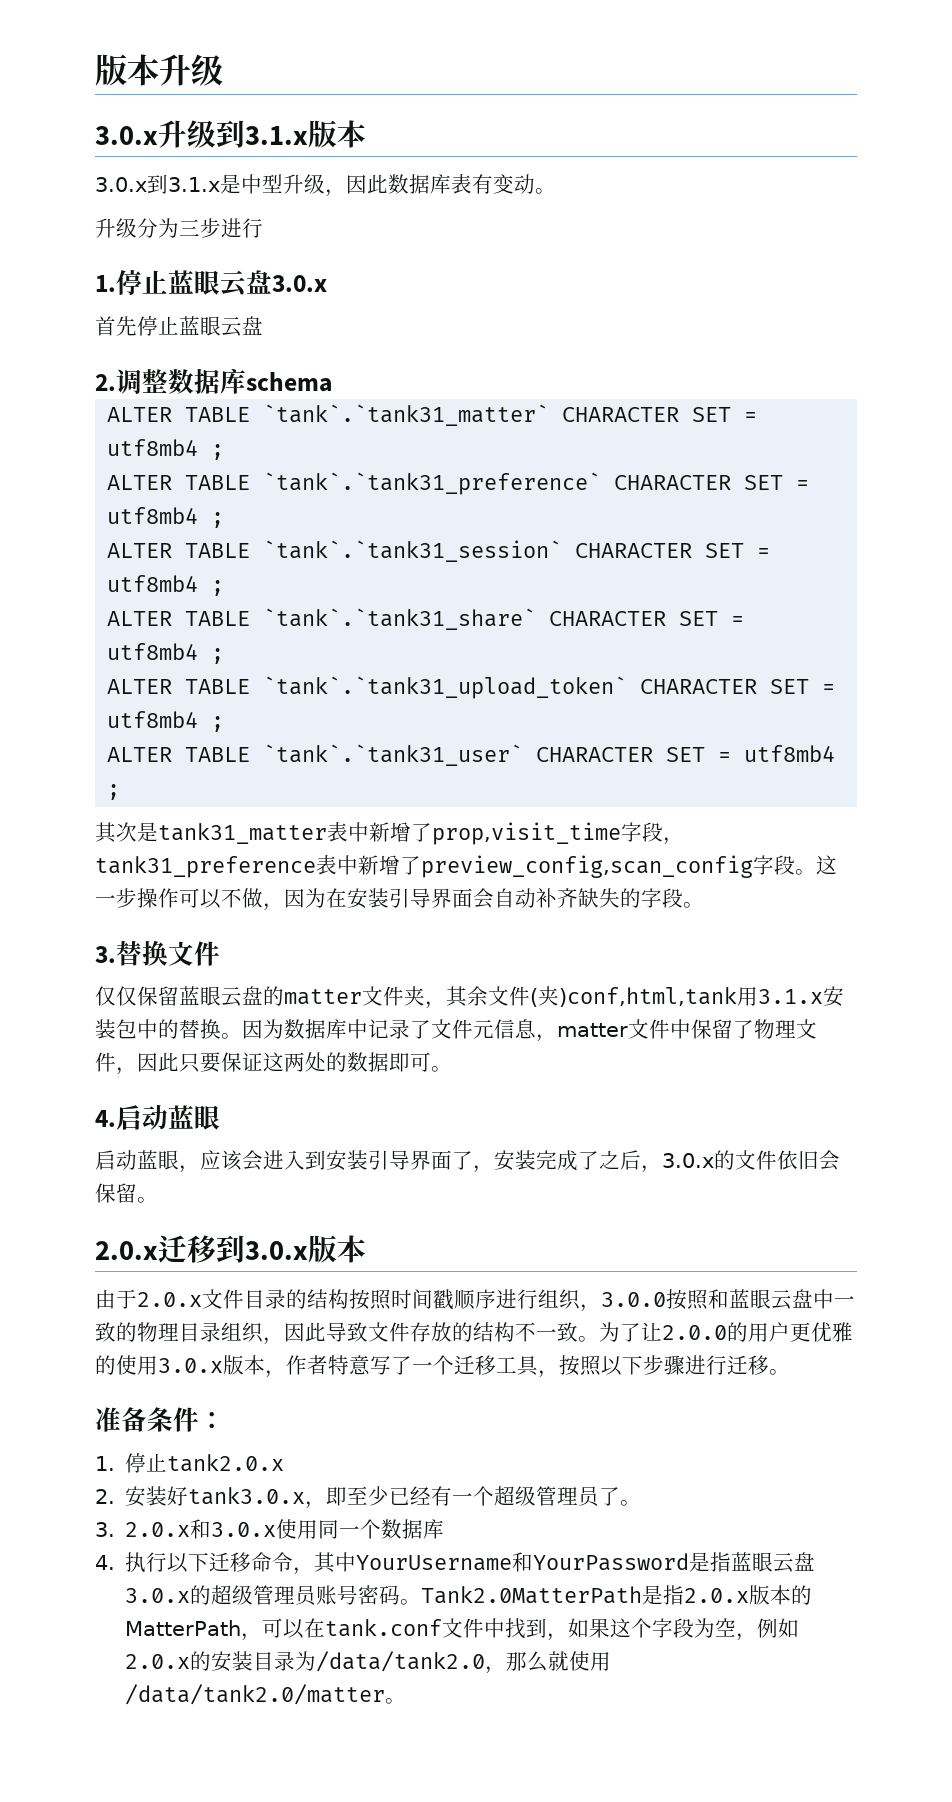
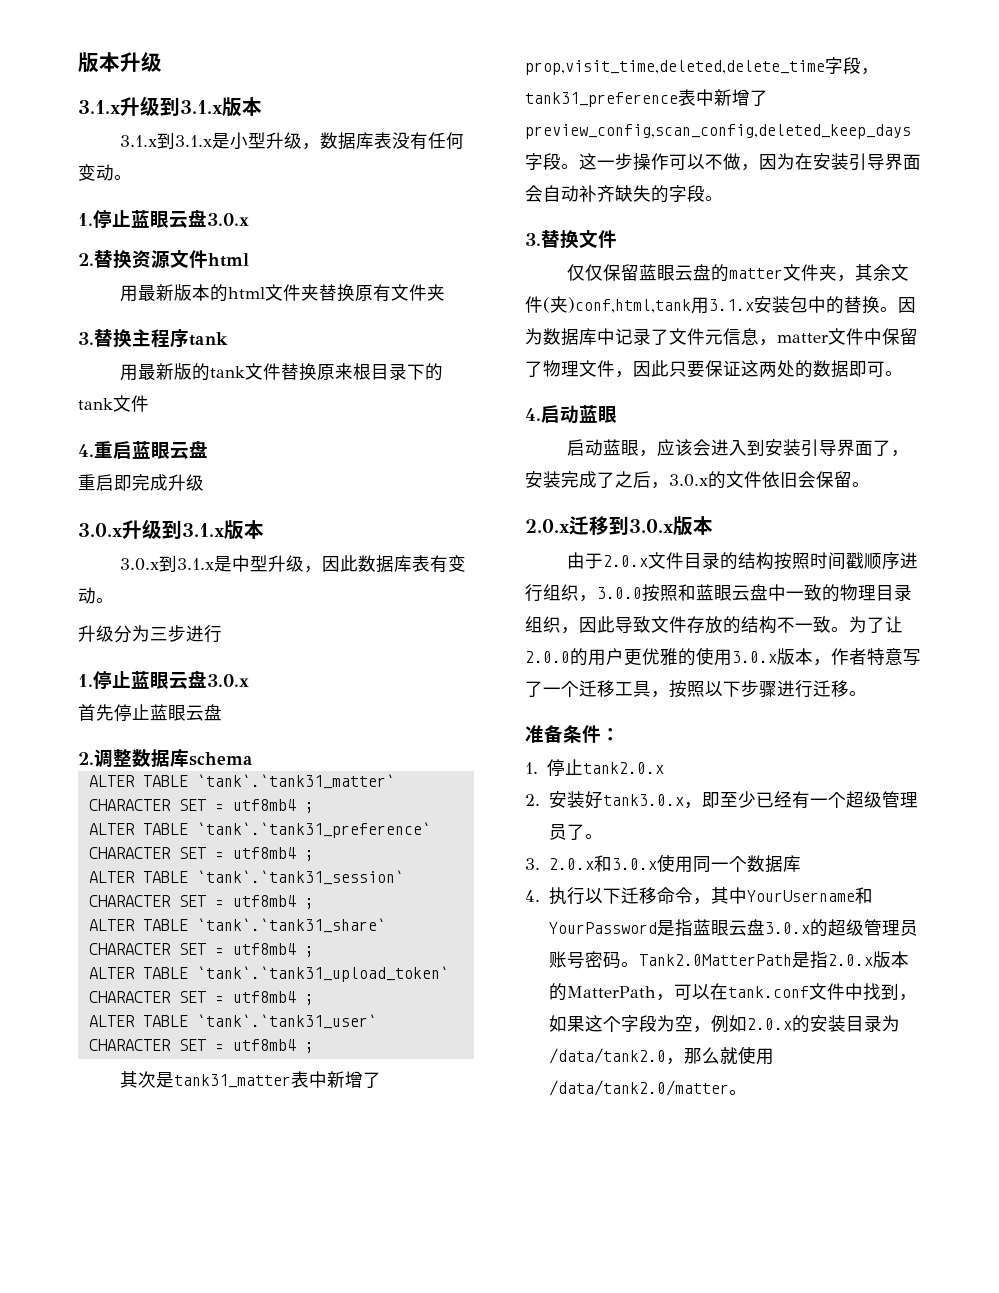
+ 3.1.x升级到3.1.x版本
+ 3.1.x到3.1.x是小型升级，数据库表没有任何变动。
+ 1.停止蓝眼云盘3.0.x
+ 2.替换资源文件html
+ 用最新版本的html文件夹替换原有文件夹
+ 3.替换主程序tank
+ 用最新版的tank文件替换原来根目录下的tank文件
+ 4.重启蓝眼云盘
+ 重启即完成升级
- 其次是tank31_matter表中新增了prop,visit_time字段，tank31_preference表中新增了preview_config,scan_config字段。
+ 其次是tank31_matter表中新增了prop,visit_time,deleted,delete_time字段，tank31_preference表中新增了preview_config,scan_config,deleted_keep_days字段。

